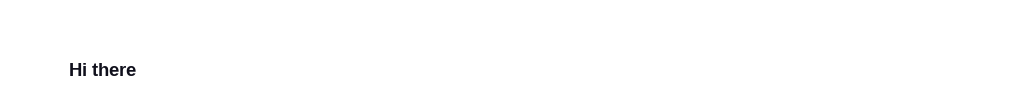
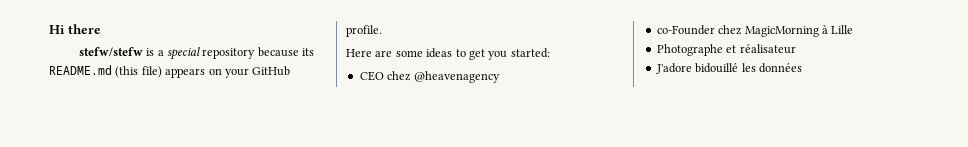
+ stefw/stefw is a special repository because its README.md (this file) appears on your GitHub profile.
+ Here are some ideas to get you started:
+ CEO chez @heavenagency
+ co-Founder chez MagicMorning à Lille
+ Photographe et réalisateur
+ J'adore bidouillé les données

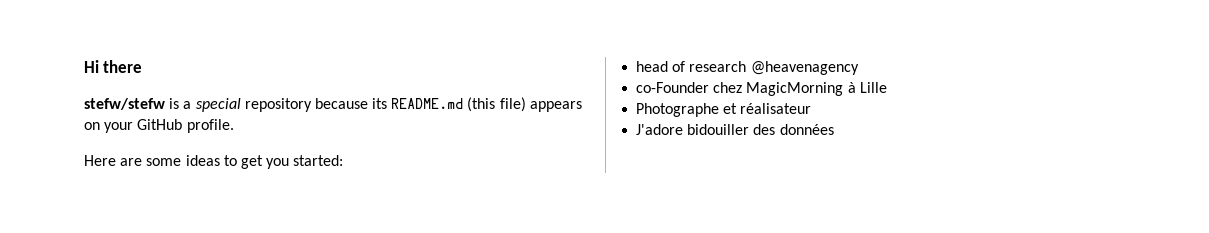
- CEO chez @heavenagency
+ head of research @heavenagency
- J'adore bidouillé les données
+ J'adore bidouiller des données

